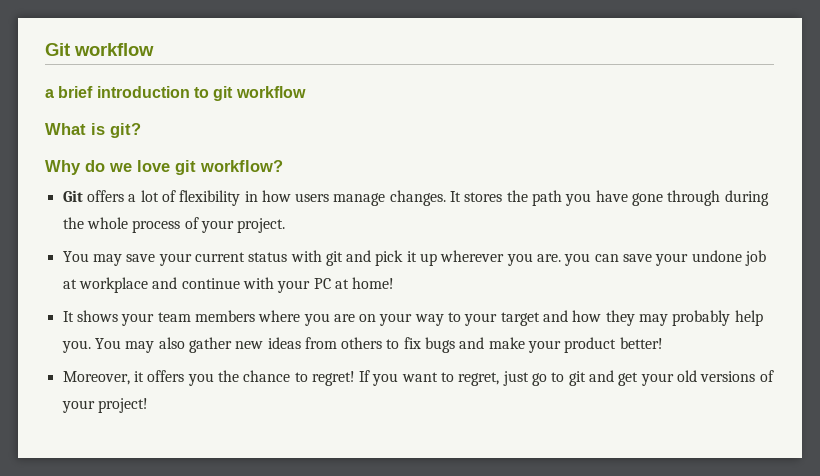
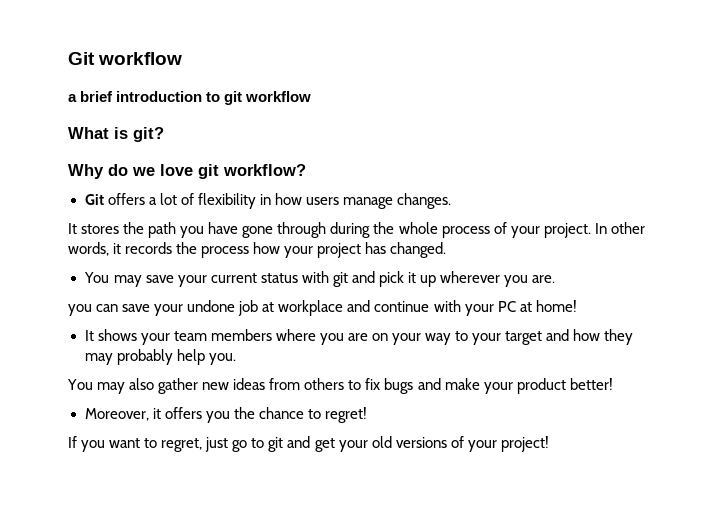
- Git offers a lot of flexibility in how users manage changes. It stores the path you have gone through during the whole process of your project.
+ Git offers a lot of flexibility in how users manage changes.
+ It stores the path you have gone through during the whole process of your project. In other words, it records the process how your project has changed.
- You may save your current status with git and pick it up wherever you are. you can save your undone job at workplace and continue with your PC at home!
+ You may save your current status with git and pick it up wherever you are.
+ you can save your undone job at workplace and continue with your PC at home!
- It shows your team members where you are on your way to your target and how they may probably help you. You may also gather new ideas from others to fix bugs and make your product better!
+ It shows your team members where you are on your way to your target and how they may probably help you.
+ You may also gather new ideas from others to fix bugs and make your product better!
- Moreover, it offers you the chance to regret! If you want to regret, just go to git and get your old versions of your project!
+ Moreover, it offers you the chance to regret!
+ If you want to regret, just go to git and get your old versions of your project!

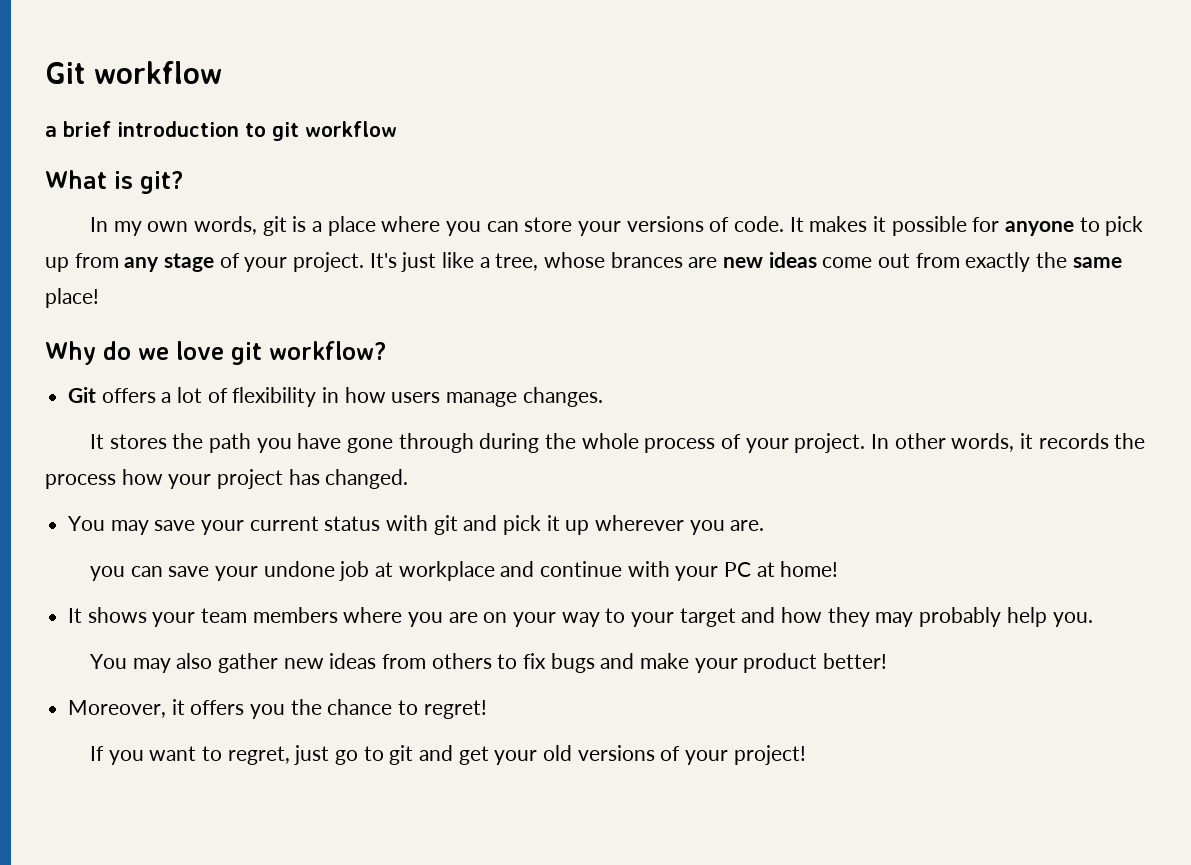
+ In my own words, git is a place where you can store your versions of code. It makes it possible for anyone to pick up from any stage of your project. It's just like a tree, whose brances are new ideas come out from exactly the same place!

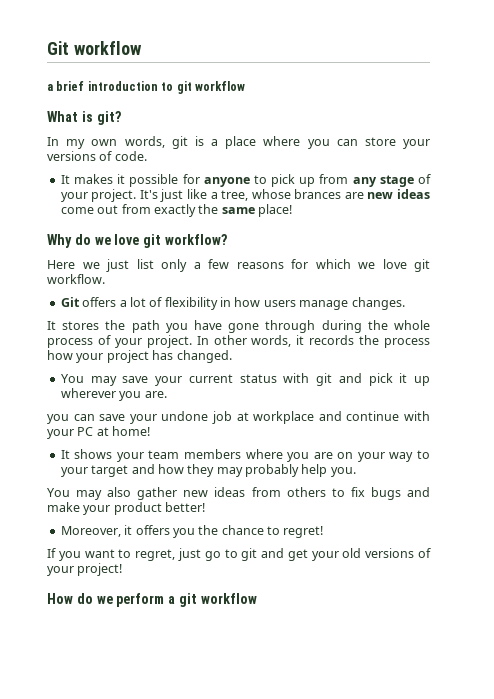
- In my own words, git is a place where you can store your versions of code. It makes it possible for anyone to pick up from any stage of your project.
+ In my own words, git is a place where you can store your versions of code.
+ It makes it possible for anyone to pick up from any stage of your project.
+ Here we just list only a few reasons for which we love git workflow.
+ How do we perform a git workflow

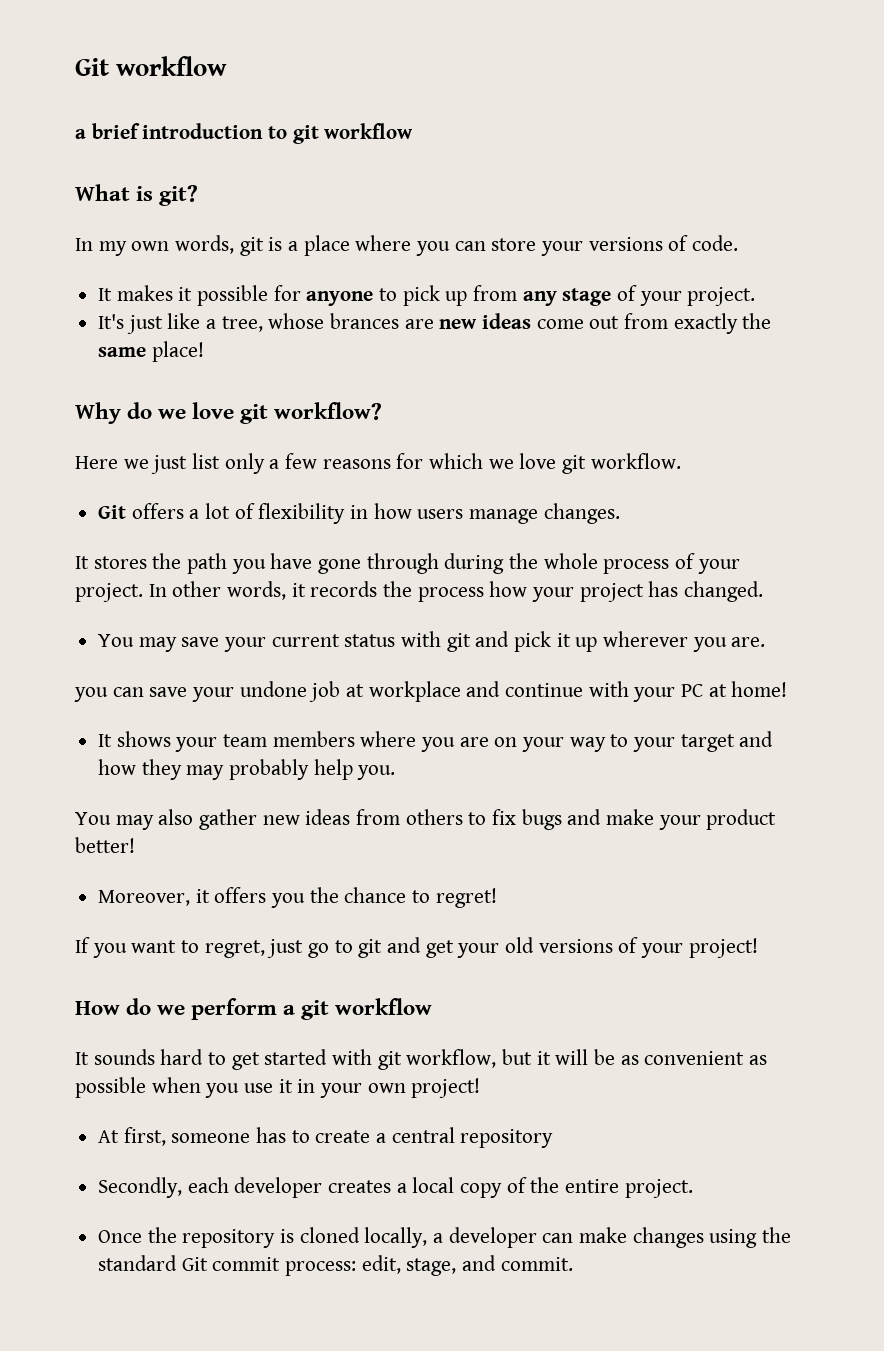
- It makes it possible for anyone to pick up from any stage of your project. It's just like a tree, whose brances are new ideas come out from exactly the same place!
+ It makes it possible for anyone to pick up from any stage of your project.
+ It's just like a tree, whose brances are new ideas come out from exactly the same place!
+ It sounds hard to get started with git workflow, but it will be as convenient as possible when you use it in your own project!
+ At first, someone has to create a central repository
+ Secondly, each developer creates a local copy of the entire project.
+ Once the repository is cloned locally, a developer can make changes using the standard Git commit process: edit, stage, and commit.

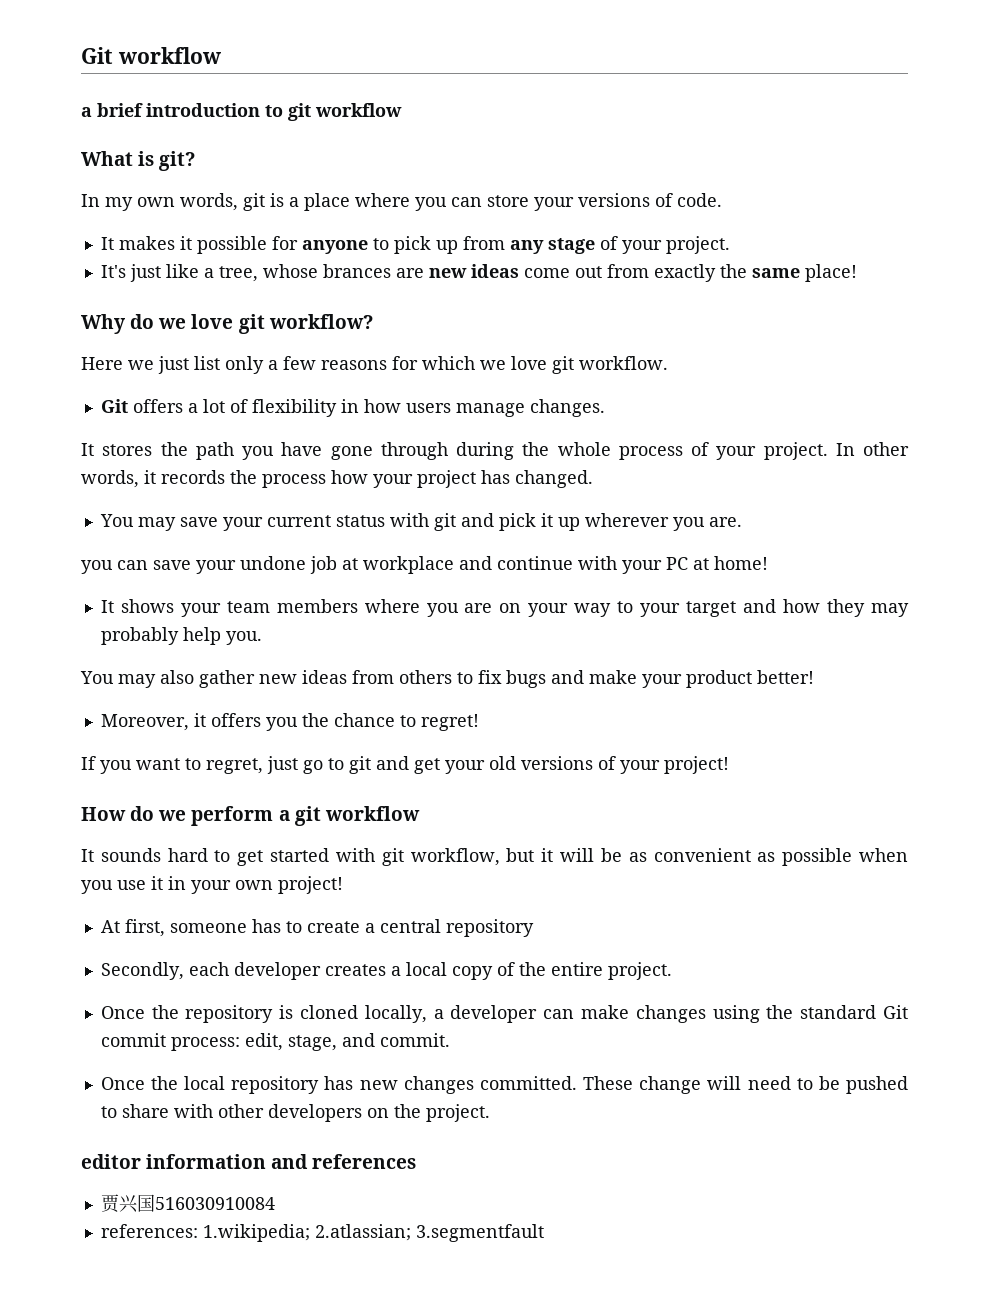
+ Once the local repository has new changes committed. These change will need to be pushed to share with other developers on the project.
+ editor information and references
+ 贾兴国516030910084
+ references: 1.wikipedia; 2.atlassian; 3.segmentfault

